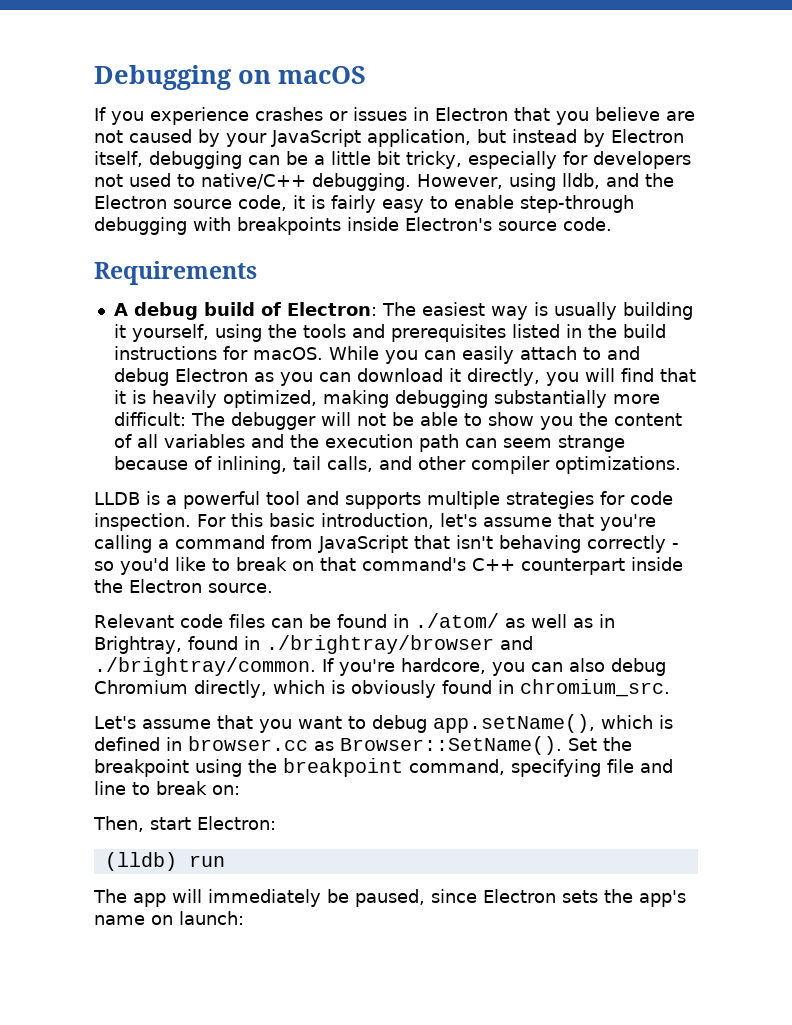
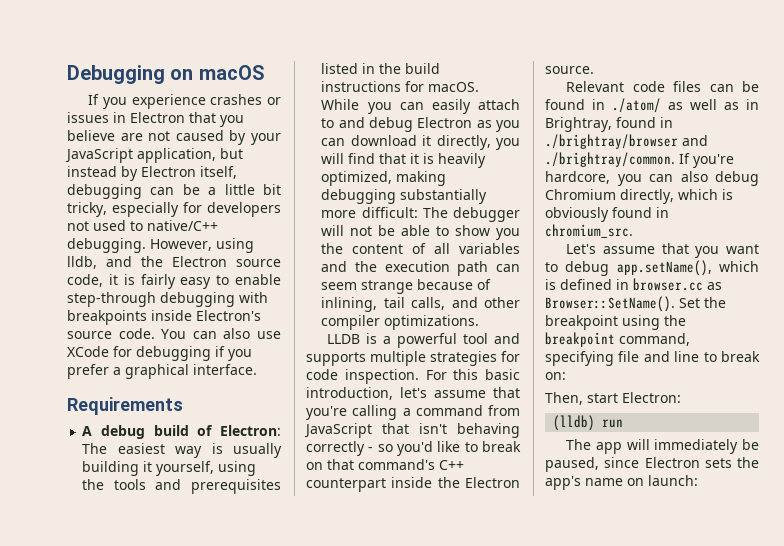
+ You can also use XCode for debugging if you prefer a graphical interface.

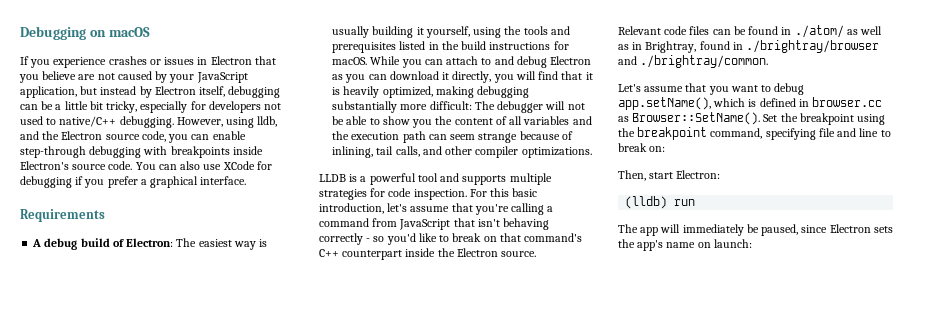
- However, using lldb, and the Electron source code, it is fairly easy to enable step-through debugging with breakpoints inside Electron's source code.
+ However, using lldb, and the Electron source code, you can enable step-through debugging with breakpoints inside Electron's source code.
- While you can easily attach to and debug Electron as you can download it directly, you will find that it is heavily optimized, making debugging substantially more difficult: The debugger will not be able to show you the content of all variables and the execution path can seem strange because of inlining, tail calls, and other compiler optimizations.
+ While you can attach to and debug Electron as you can download it directly, you will find that it is heavily optimized, making debugging substantially more difficult: The debugger will not be able to show you the content of all variables and the execution path can seem strange because of inlining, tail calls, and other compiler optimizations.
- Relevant code files can be found in ./atom/ as well as in Brightray, found in ./brightray/browser and ./brightray/common. If you're hardcore, you can also debug Chromium directly, which is obviously found in chromium_src.
+ Relevant code files can be found in ./atom/ as well as in Brightray, found in ./brightray/browser and ./brightray/common.

